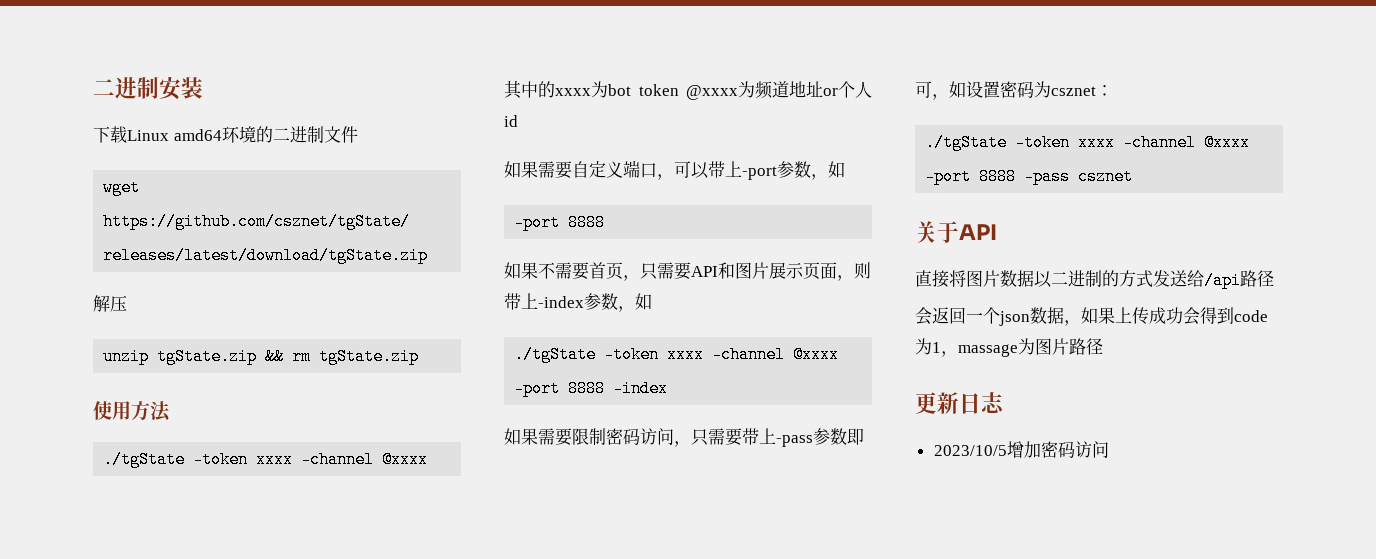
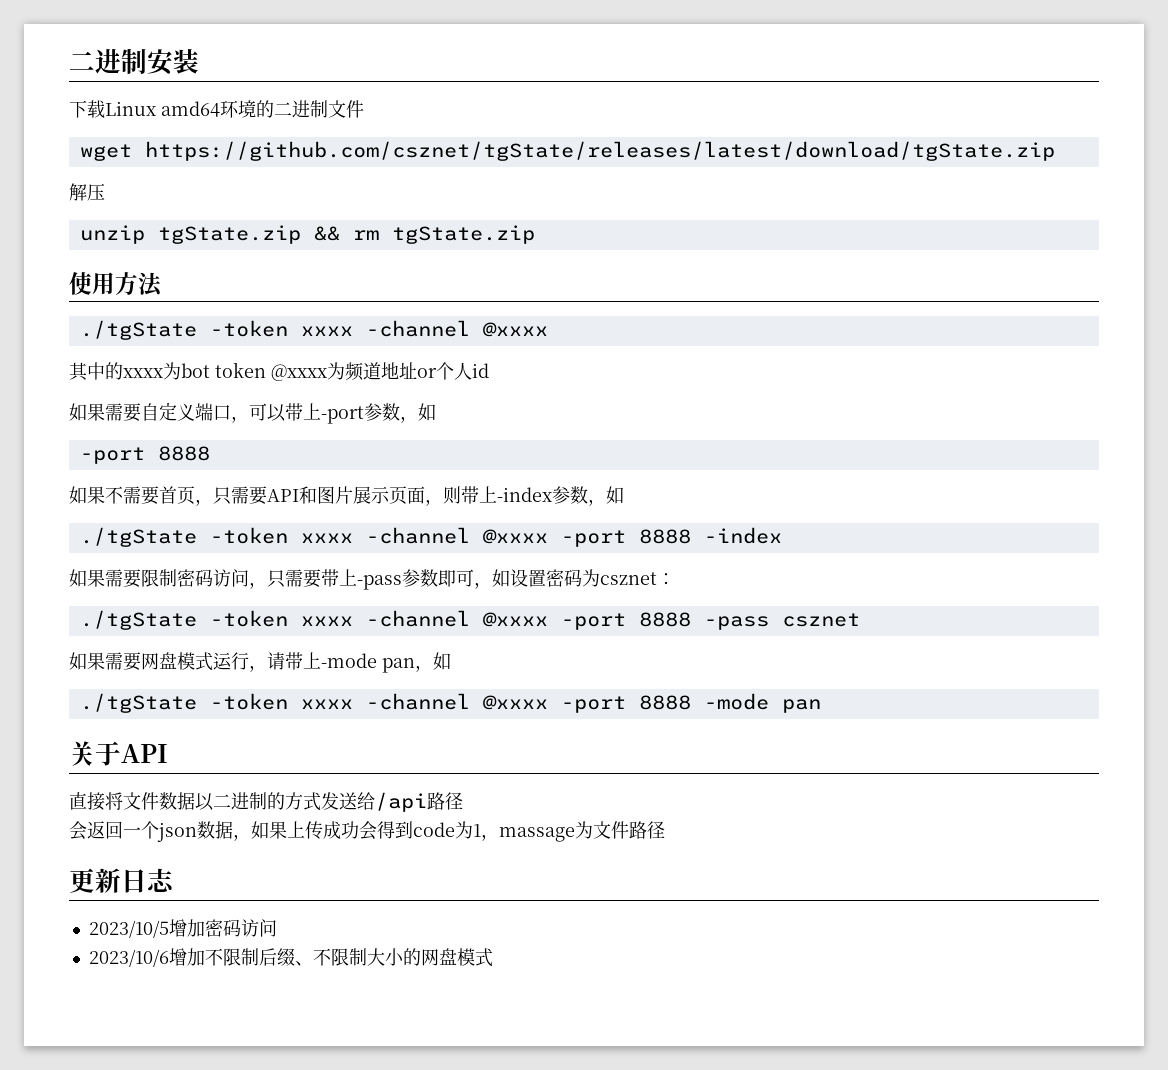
+ 如果需要网盘模式运行，请带上-mode pan，如
+ ./tgState -token xxxx -channel @xxxx -port 8888 -mode pan
- 直接将图片数据以二进制的方式发送给/api路径
+ 直接将文件数据以二进制的方式发送给/api路径
- 会返回一个json数据，如果上传成功会得到code为1，massage为图片路径
+ 会返回一个json数据，如果上传成功会得到code为1，massage为文件路径
+ 2023/10/6增加不限制后缀、不限制大小的网盘模式

